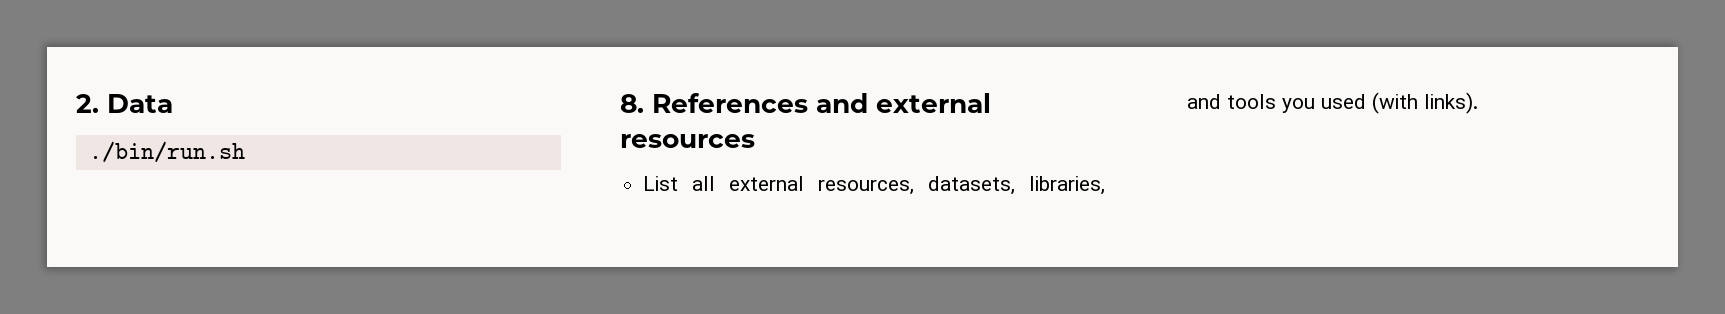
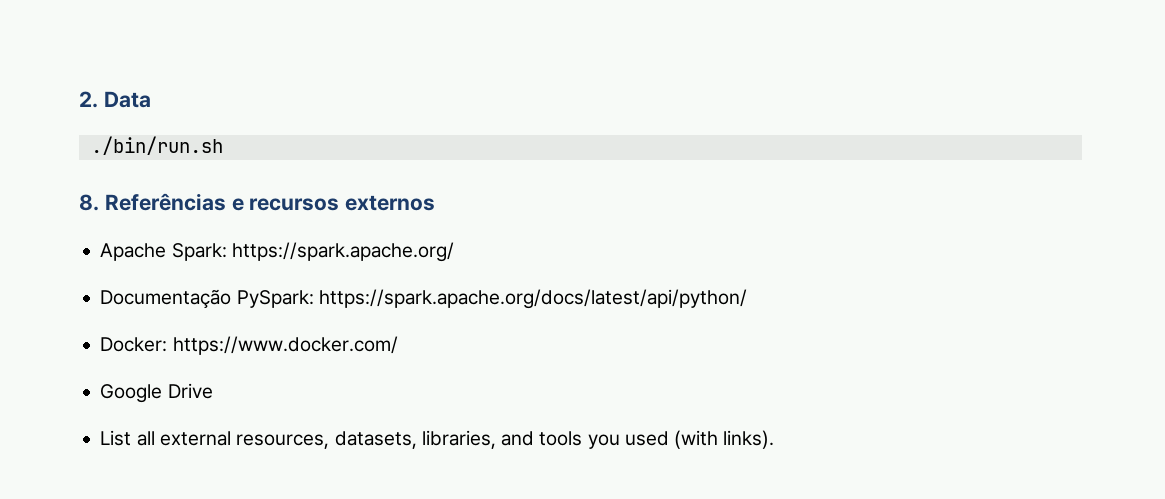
- 8. References and external resources
+ 8. Referências e recursos externos
+ Apache Spark: https://spark.apache.org/
+ Documentação PySpark: https://spark.apache.org/docs/latest/api/python/
+ Docker: https://www.docker.com/
+ Google Drive

